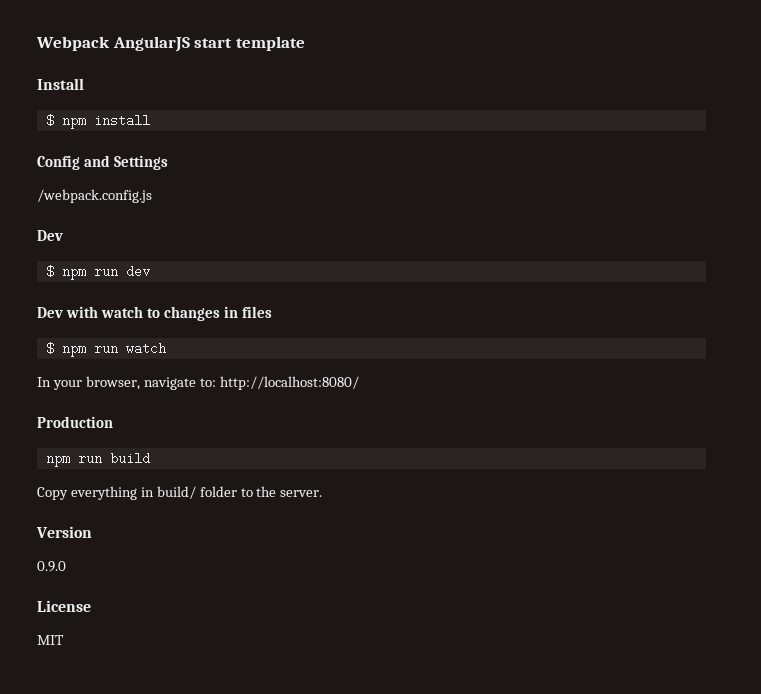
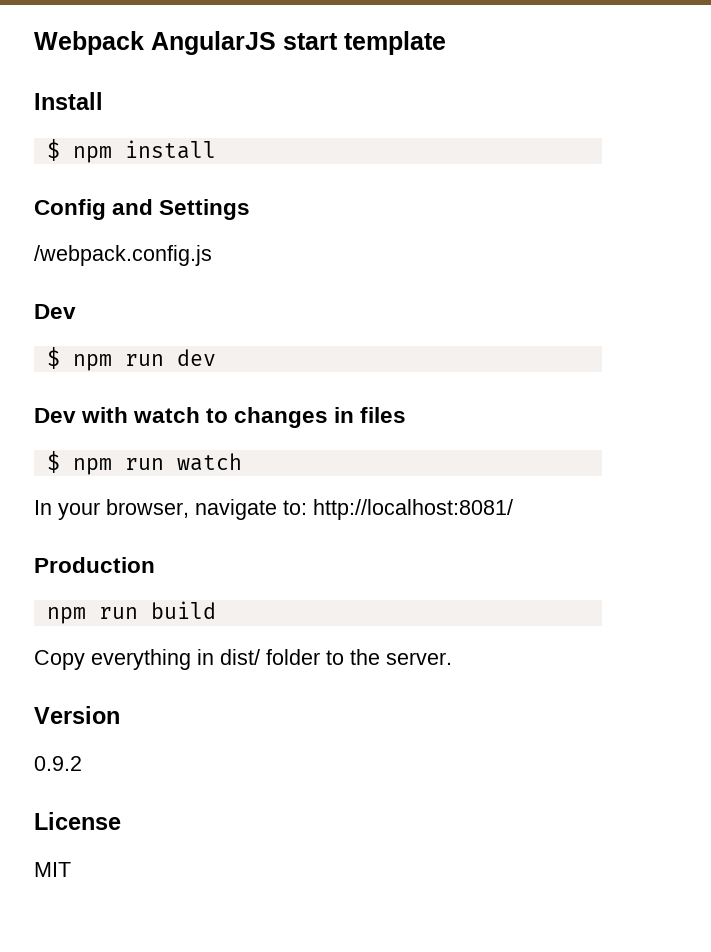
- In your browser, navigate to: http://localhost:8080/
+ In your browser, navigate to: http://localhost:8081/
- Copy everything in build/ folder to the server.
+ Copy everything in dist/ folder to the server.
- 0.9.0
+ 0.9.2

